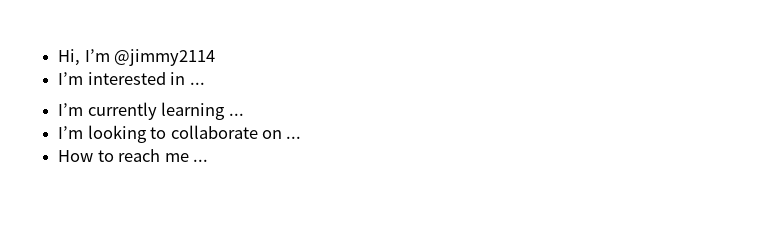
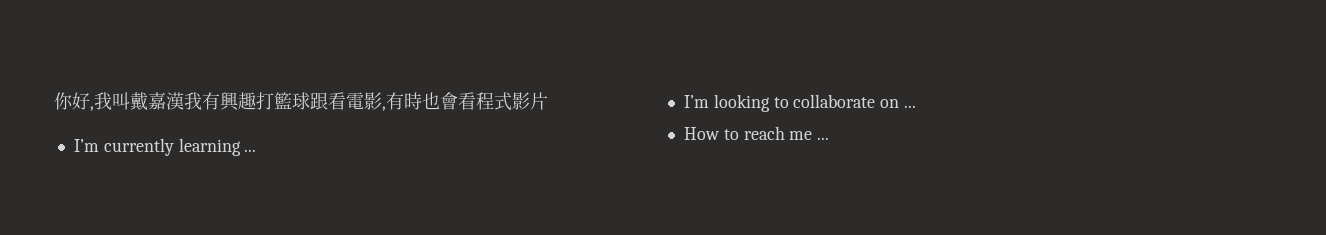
- Hi, I’m @jimmy2114
- I’m interested in ...
+ 你好,我叫戴嘉漢我有興趣打籃球跟看電影,有時也會看程式影片

